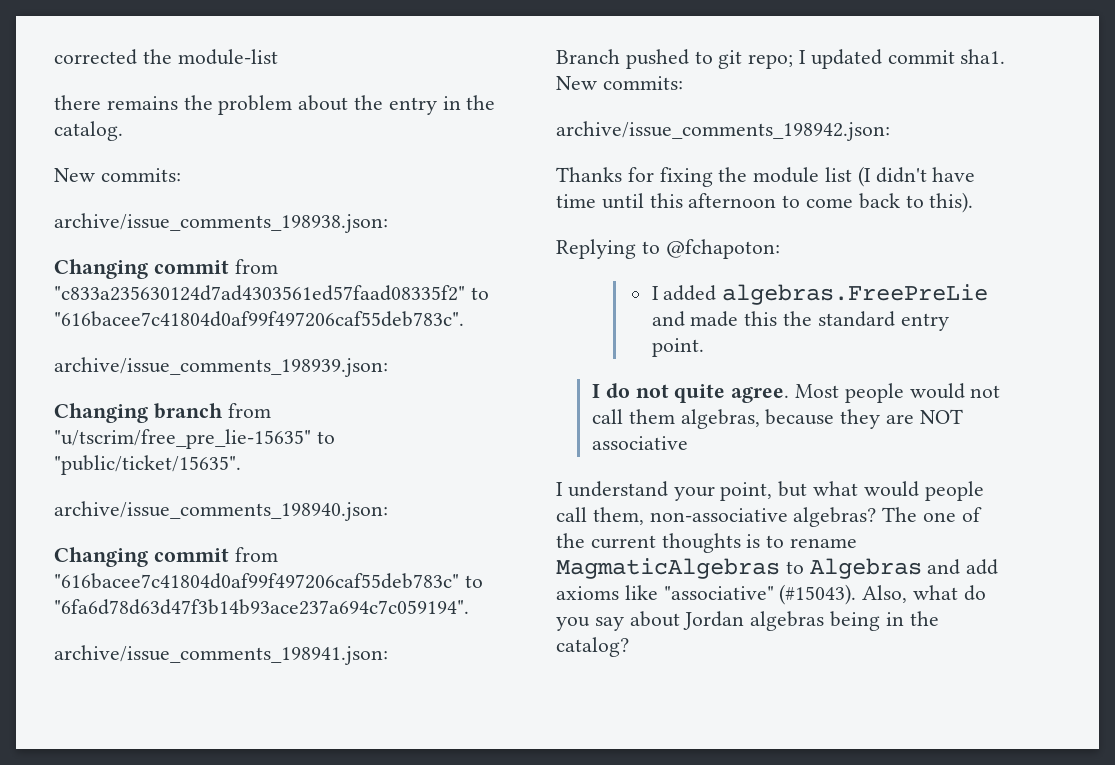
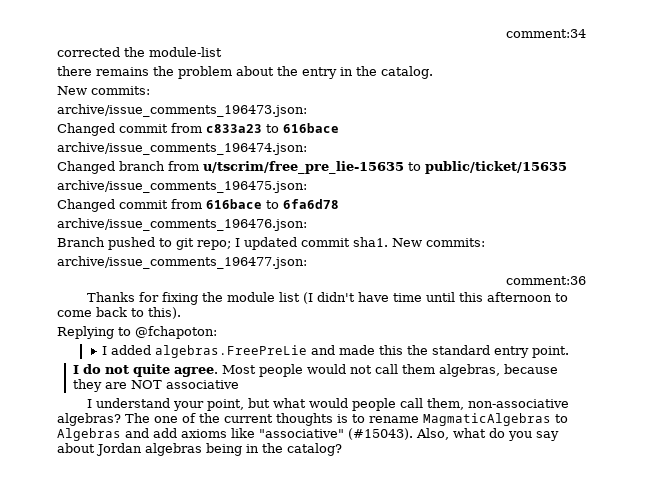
+ comment:34
- archive/issue_comments_198938.json:
- Changing commit from "c833a235630124d7ad4303561ed57faad08335f2" to "616bacee7c41804d0af99f497206caf55deb783c".
- archive/issue_comments_198939.json:
- Changing branch from "u/tscrim/free_pre_lie-15635" to "public/ticket/15635".
- archive/issue_comments_198940.json:
- Changing commit from "616bacee7c41804d0af99f497206caf55deb783c" to "6fa6d78d63d47f3b14b93ace237a694c7c059194".
- archive/issue_comments_198941.json:
+ archive/issue_comments_196473.json:
+ Changed commit from c833a23 to 616bace
+ archive/issue_comments_196474.json:
+ Changed branch from u/tscrim/free_pre_lie-15635 to public/ticket/15635
+ archive/issue_comments_196475.json:
+ Changed commit from 616bace to 6fa6d78
+ archive/issue_comments_196476.json:
- archive/issue_comments_198942.json:
+ archive/issue_comments_196477.json:
+ comment:36

